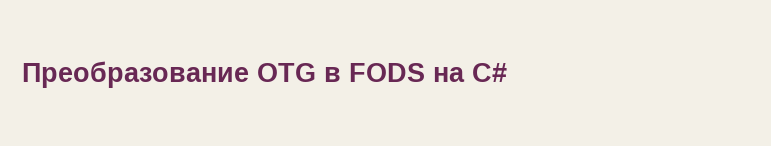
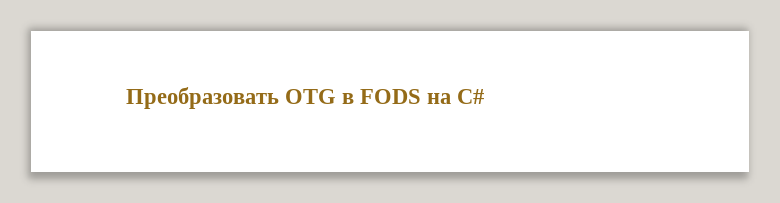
- Преобразование OTG в FODS на C#
+ Преобразовать OTG в FODS на C#

